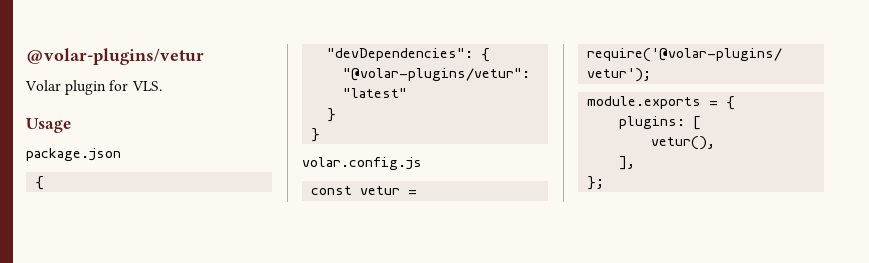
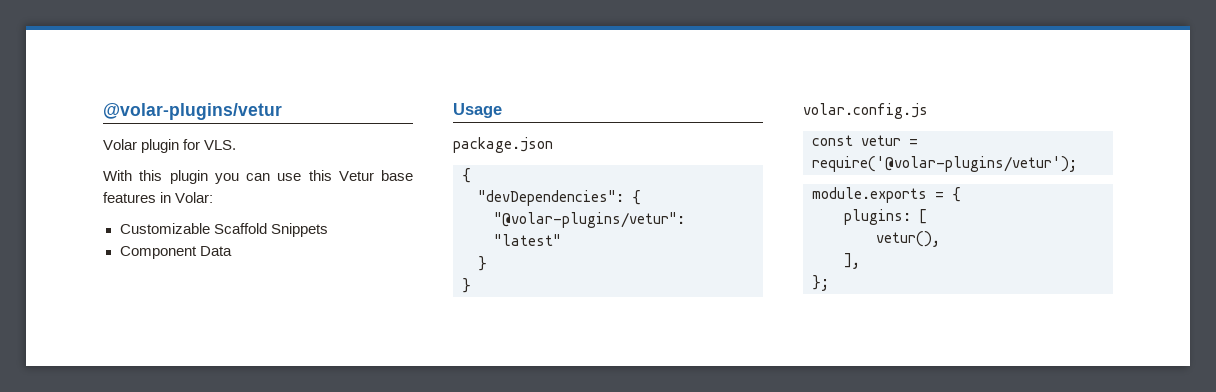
+ With this plugin you can use this Vetur base features in Volar:
+ Customizable Scaffold Snippets
+ Component Data

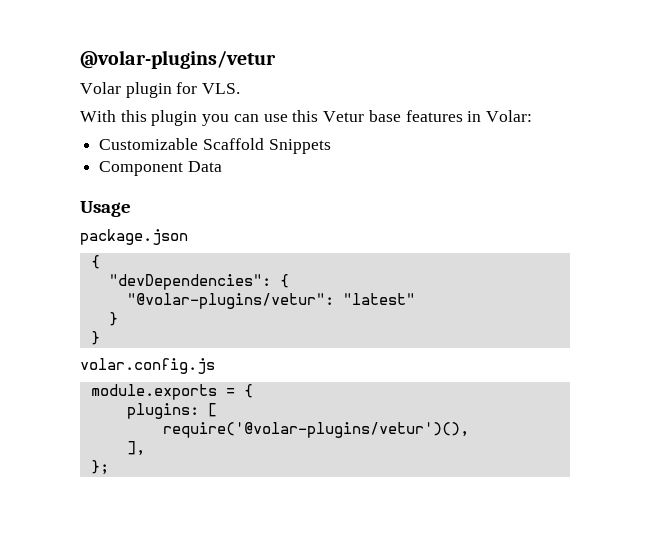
- const vetur = require('@volar-plugins/vetur');
- vetur(),
+ require('@volar-plugins/vetur')(),

